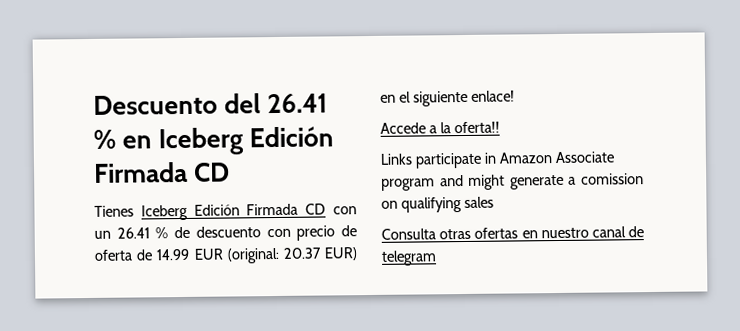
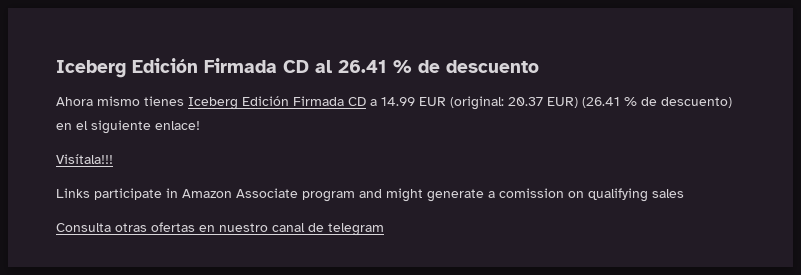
- Descuento del 26.41 % en Iceberg Edición Firmada CD
- Tienes Iceberg Edición Firmada CD con un 26.41 % de descuento con precio de oferta de 14.99 EUR (original: 20.37 EUR) en el siguiente enlace!
+ Iceberg Edición Firmada CD al 26.41 % de descuento
+ Ahora mismo tienes Iceberg Edición Firmada CD a 14.99 EUR (original: 20.37 EUR) (26.41 % de descuento) en el siguiente enlace!
- Accede a la oferta!!
+ Visítala!!!

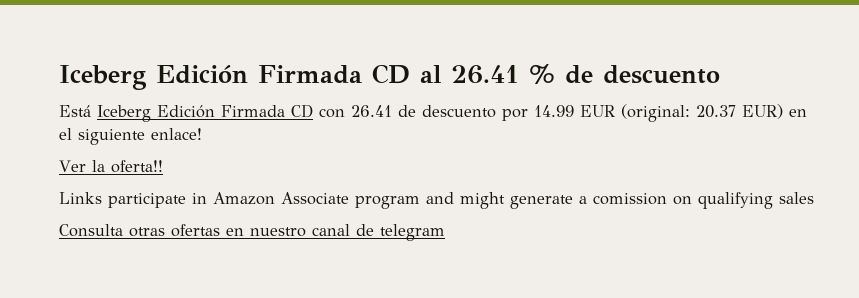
- Ahora mismo tienes Iceberg Edición Firmada CD a 14.99 EUR (original: 20.37 EUR) (26.41 % de descuento) en el siguiente enlace!
+ Está Iceberg Edición Firmada CD con 26.41 de descuento por 14.99 EUR (original: 20.37 EUR) en el siguiente enlace!
- Visítala!!!
+ Ver la oferta!!

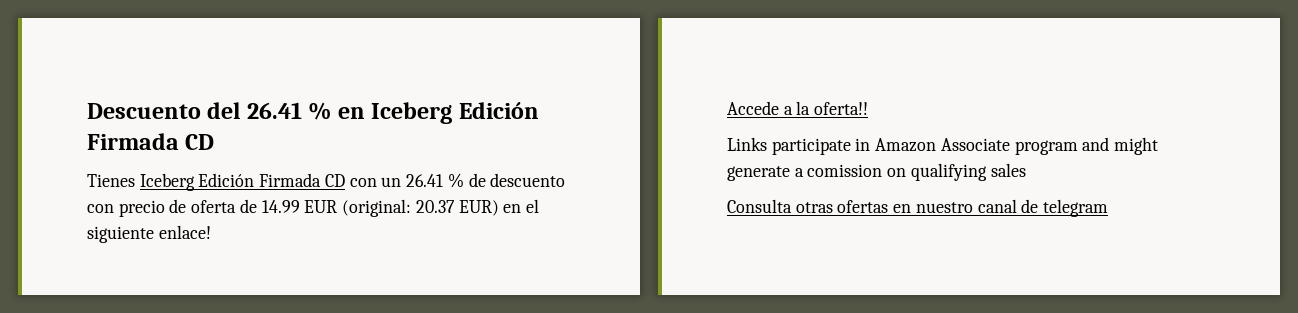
- Iceberg Edición Firmada CD al 26.41 % de descuento
- Está Iceberg Edición Firmada CD con 26.41 de descuento por 14.99 EUR (original: 20.37 EUR) en el siguiente enlace!
+ Descuento del 26.41 % en Iceberg Edición Firmada CD
+ Tienes Iceberg Edición Firmada CD con un 26.41 % de descuento con precio de oferta de 14.99 EUR (original: 20.37 EUR) en el siguiente enlace!
- Ver la oferta!!
+ Accede a la oferta!!

